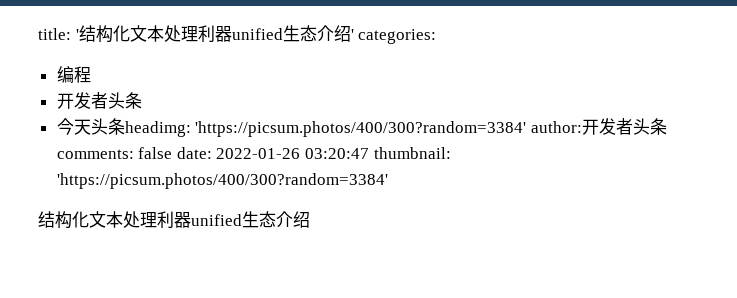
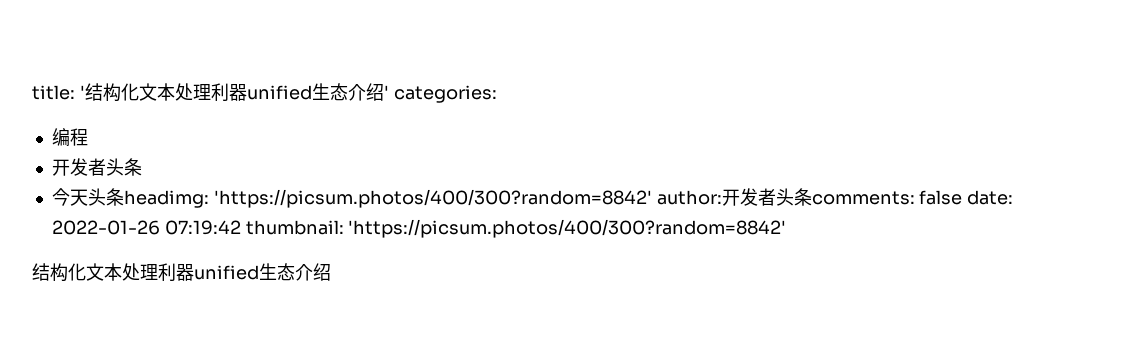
- 今天头条headimg: 'https://picsum.photos/400/300?random=3384' author:开发者头条comments: false date: 2022-01-26 03:20:47 thumbnail: 'https://picsum.photos/400/300?random=3384'
+ 今天头条headimg: 'https://picsum.photos/400/300?random=8842' author:开发者头条comments: false date: 2022-01-26 07:19:42 thumbnail: 'https://picsum.photos/400/300?random=8842'

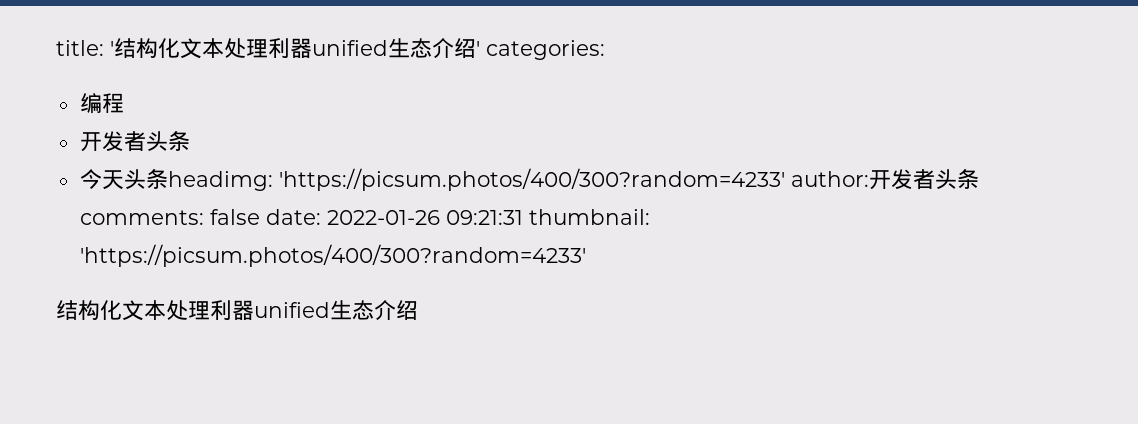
- 今天头条headimg: 'https://picsum.photos/400/300?random=8842' author:开发者头条comments: false date: 2022-01-26 07:19:42 thumbnail: 'https://picsum.photos/400/300?random=8842'
+ 今天头条headimg: 'https://picsum.photos/400/300?random=4233' author:开发者头条comments: false date: 2022-01-26 09:21:31 thumbnail: 'https://picsum.photos/400/300?random=4233'

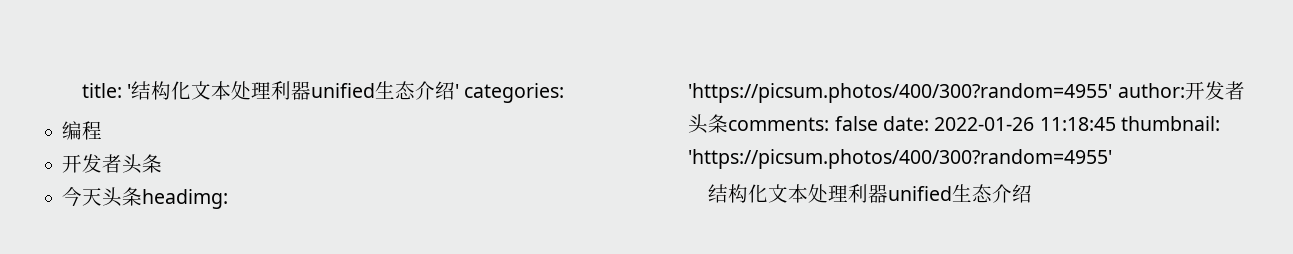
- 今天头条headimg: 'https://picsum.photos/400/300?random=4233' author:开发者头条comments: false date: 2022-01-26 09:21:31 thumbnail: 'https://picsum.photos/400/300?random=4233'
+ 今天头条headimg: 'https://picsum.photos/400/300?random=4955' author:开发者头条comments: false date: 2022-01-26 11:18:45 thumbnail: 'https://picsum.photos/400/300?random=4955'

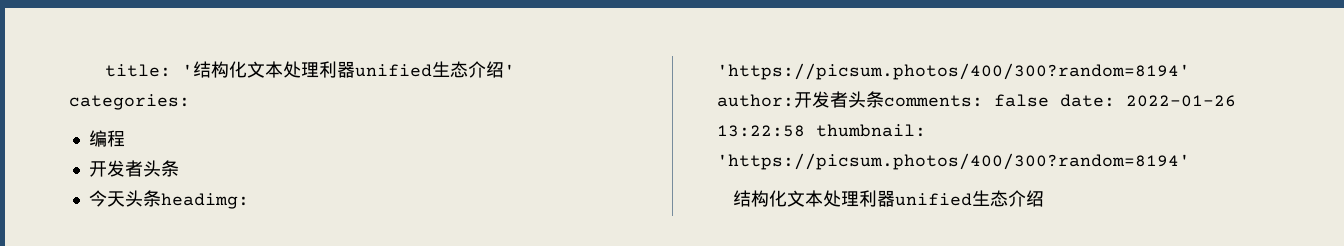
- 今天头条headimg: 'https://picsum.photos/400/300?random=4955' author:开发者头条comments: false date: 2022-01-26 11:18:45 thumbnail: 'https://picsum.photos/400/300?random=4955'
+ 今天头条headimg: 'https://picsum.photos/400/300?random=8194' author:开发者头条comments: false date: 2022-01-26 13:22:58 thumbnail: 'https://picsum.photos/400/300?random=8194'

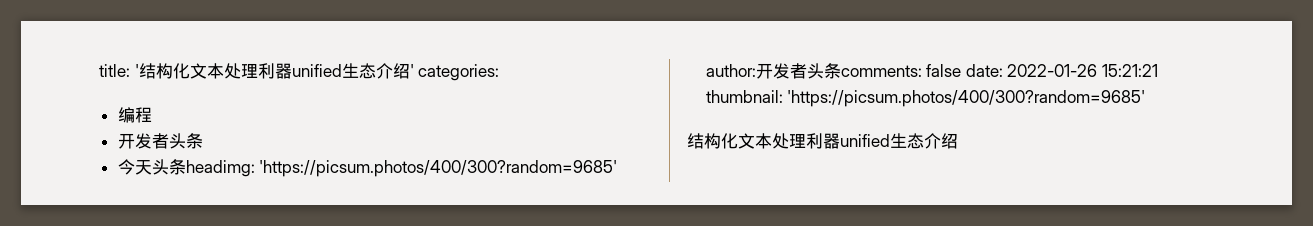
- 今天头条headimg: 'https://picsum.photos/400/300?random=8194' author:开发者头条comments: false date: 2022-01-26 13:22:58 thumbnail: 'https://picsum.photos/400/300?random=8194'
+ 今天头条headimg: 'https://picsum.photos/400/300?random=9685' author:开发者头条comments: false date: 2022-01-26 15:21:21 thumbnail: 'https://picsum.photos/400/300?random=9685'

